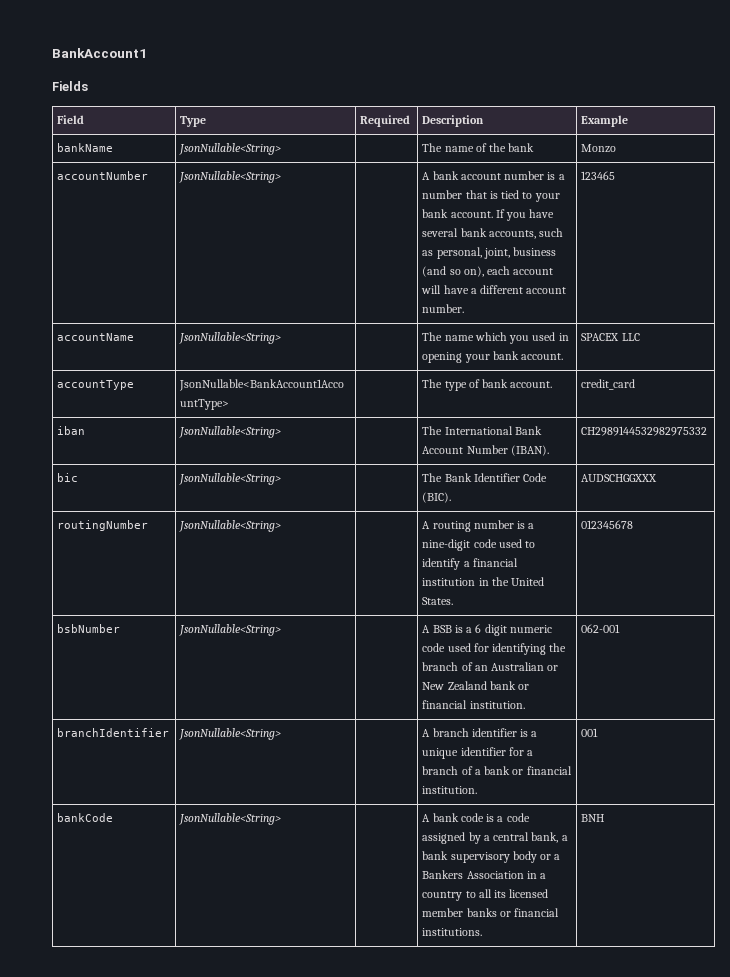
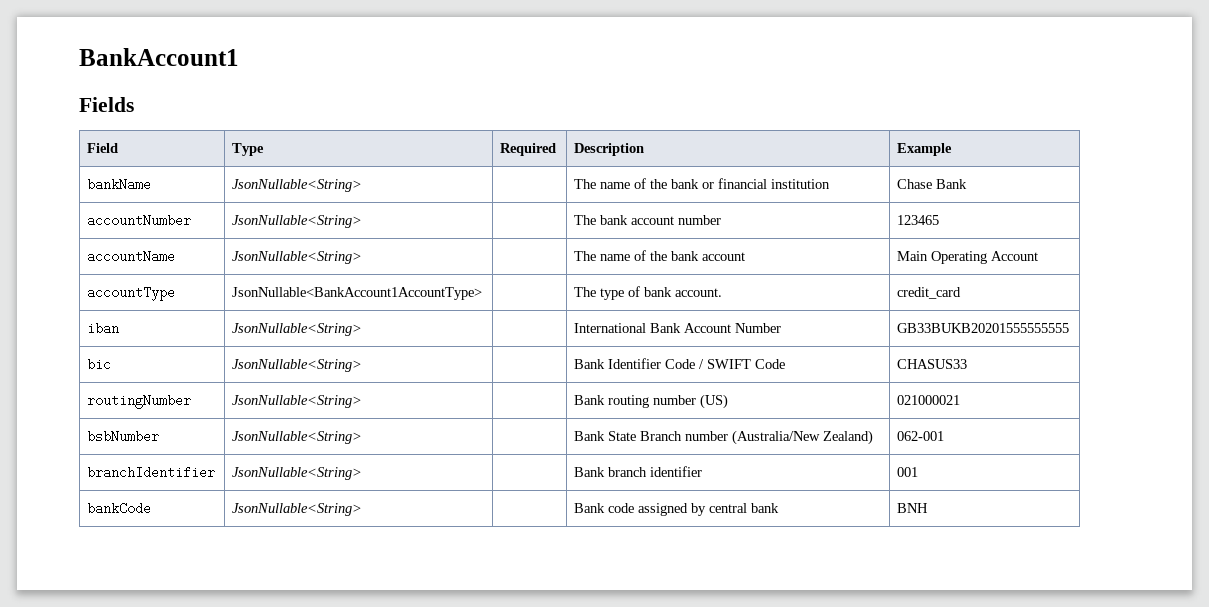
- bankName | JsonNullable<String> | | The name of the bank | Monzo
+ bankName | JsonNullable<String> | | The name of the bank or financial institution | Chase Bank
- accountNumber | JsonNullable<String> | | A bank account number is a number that is tied to your bank account. If you have several bank accounts, such as personal, joint, business (and so on), each account will have a different account number. | 123465
+ accountNumber | JsonNullable<String> | | The bank account number | 123465
- accountName | JsonNullable<String> | | The name which you used in opening your bank account. | SPACEX LLC
+ accountName | JsonNullable<String> | | The name of the bank account | Main Operating Account
- iban | JsonNullable<String> | | The International Bank Account Number (IBAN). | CH2989144532982975332
+ iban | JsonNullable<String> | | International Bank Account Number | GB33BUKB20201555555555
- bic | JsonNullable<String> | | The Bank Identifier Code (BIC). | AUDSCHGGXXX
+ bic | JsonNullable<String> | | Bank Identifier Code / SWIFT Code | CHASUS33
- routingNumber | JsonNullable<String> | | A routing number is a nine-digit code used to identify a financial institution in the United States. | 012345678
- bsbNumber | JsonNullable<String> | | A BSB is a 6 digit numeric code used for identifying the branch of an Australian or New Zealand bank or financial institution. | 062-001
+ routingNumber | JsonNullable<String> | | Bank routing number (US) | 021000021
+ bsbNumber | JsonNullable<String> | | Bank State Branch number (Australia/New Zealand) | 062-001
- branchIdentifier | JsonNullable<String> | | A branch identifier is a unique identifier for a branch of a bank or financial institution. | 001
- bankCode | JsonNullable<String> | | A bank code is a code assigned by a central bank, a bank supervisory body or a Bankers Association in a country to all its licensed member banks or financial institutions. | BNH
+ branchIdentifier | JsonNullable<String> | | Bank branch identifier | 001
+ bankCode | JsonNullable<String> | | Bank code assigned by central bank | BNH

